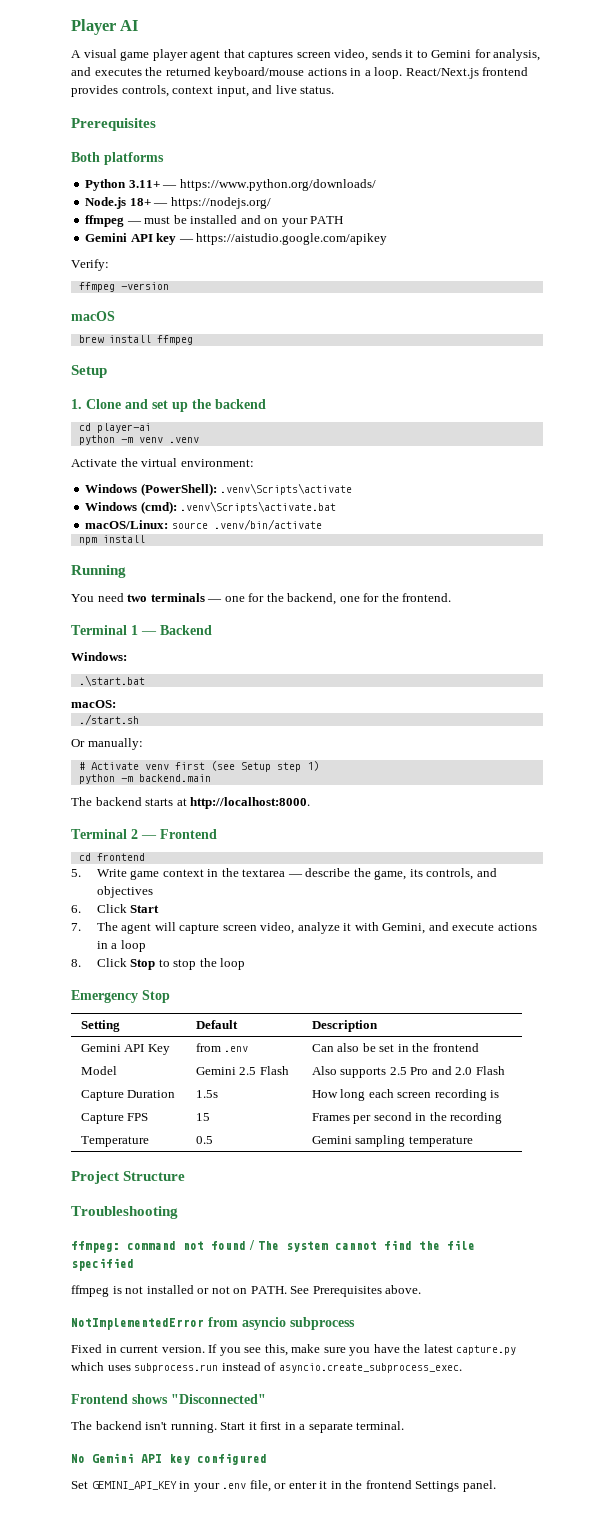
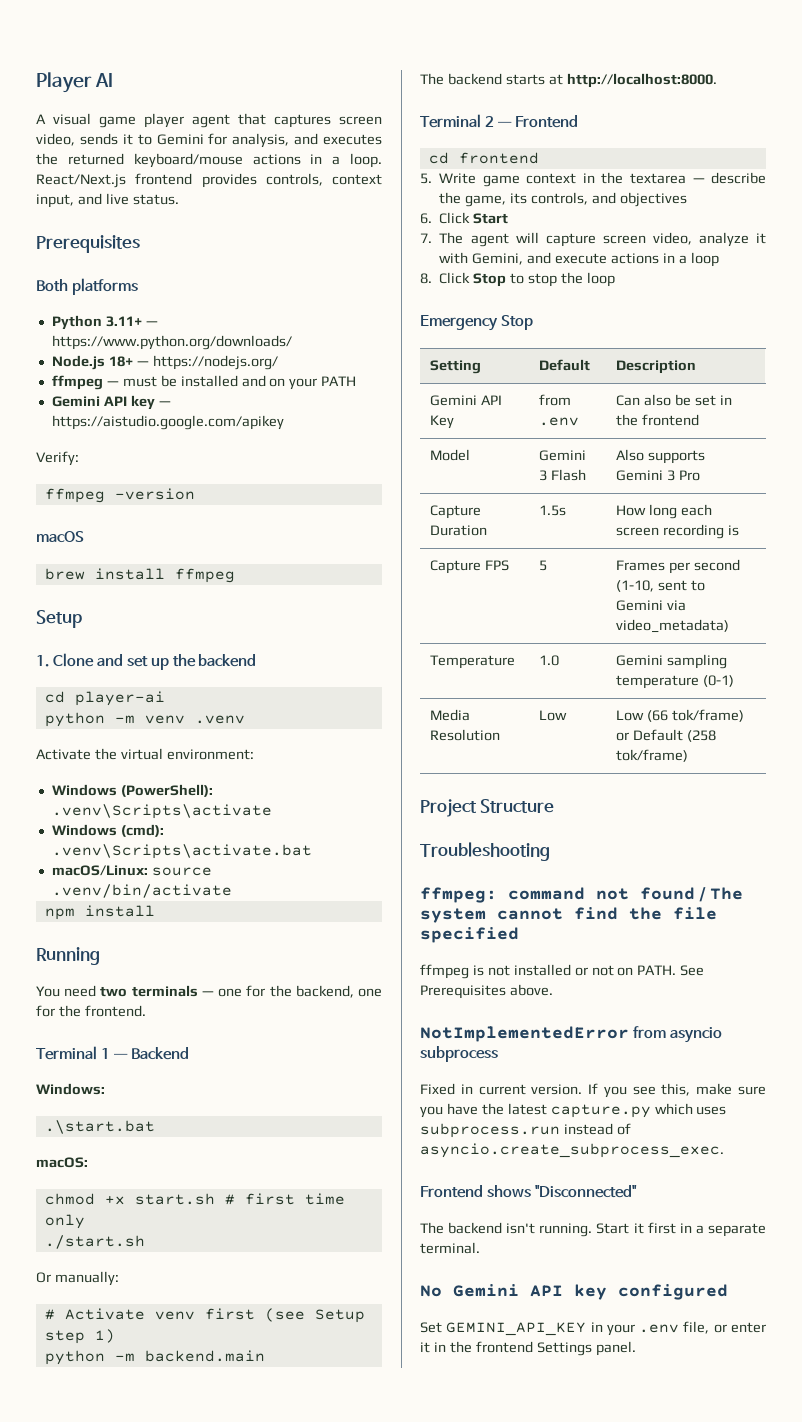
+ chmod +x start.sh # first time only
- Model | Gemini 2.5 Flash | Also supports 2.5 Pro and 2.0 Flash
+ Model | Gemini 3 Flash | Also supports Gemini 3 Pro
- Capture FPS | 15 | Frames per second in the recording
+ Capture FPS | 5 | Frames per second (1-10, sent to Gemini via video_metadata)
- Temperature | 0.5 | Gemini sampling temperature
+ Temperature | 1.0 | Gemini sampling temperature (0-1)
+ Media Resolution | Low | Low (66 tok/frame) or Default (258 tok/frame)

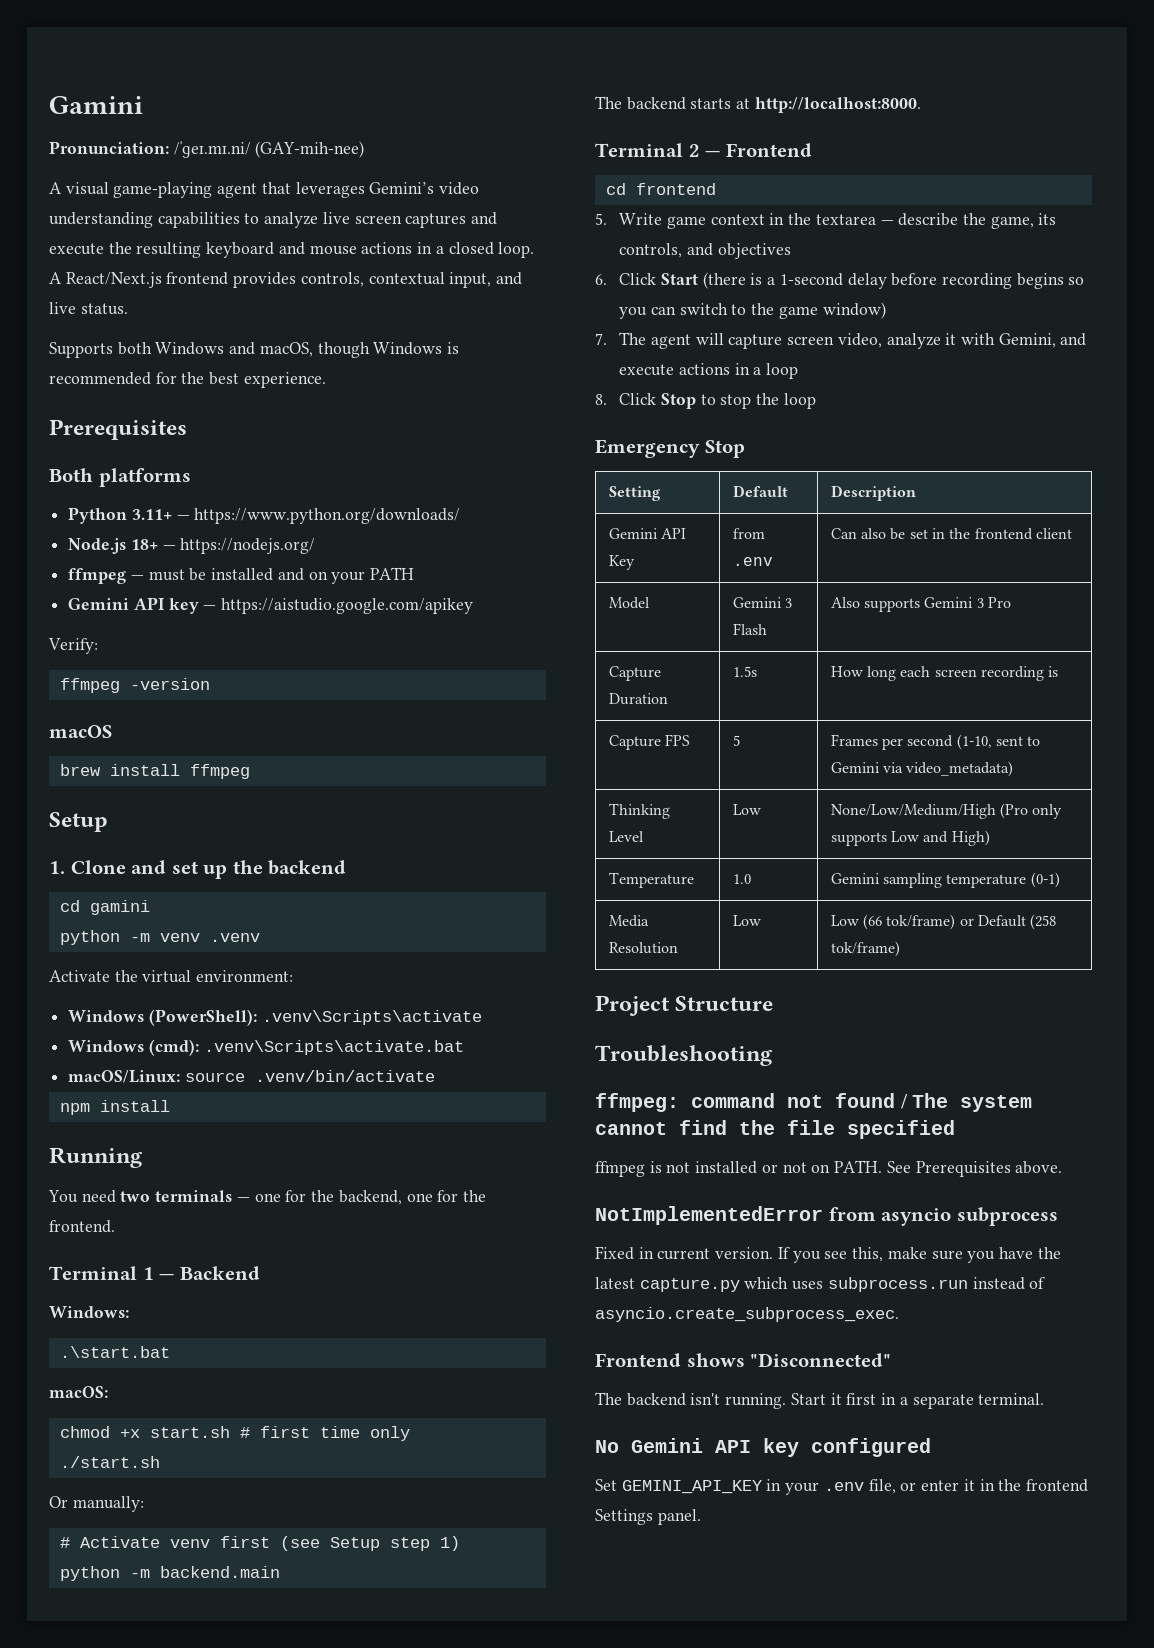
- Player AI
- A visual game player agent that captures screen video, sends it to Gemini for analysis, and executes the returned keyboard/mouse actions in a loop. React/Next.js frontend provides controls, context input, and live status.
+ Gamini
+ Pronunciation: /ˈɡeɪ.mɪ.ni/ (GAY-mih-nee)
+ A visual game-playing agent that leverages Gemini’s video understanding capabilities to analyze live screen captures and execute the resulting keyboard and mouse actions in a closed loop. A React/Next.js frontend provides controls, contextual input, and live status.
+ Supports both Windows and macOS, though Windows is recommended for the best experience.
- cd player-ai
+ cd gamini
- 6. Click Start
+ 6. Click Start (there is a 1-second delay before recording begins so you can switch to the game window)
- Gemini API Key | from .env | Can also be set in the frontend
+ Gemini API Key | from .env | Can also be set in the frontend client
+ Thinking Level | Low | None/Low/Medium/High (Pro only supports Low and High)

